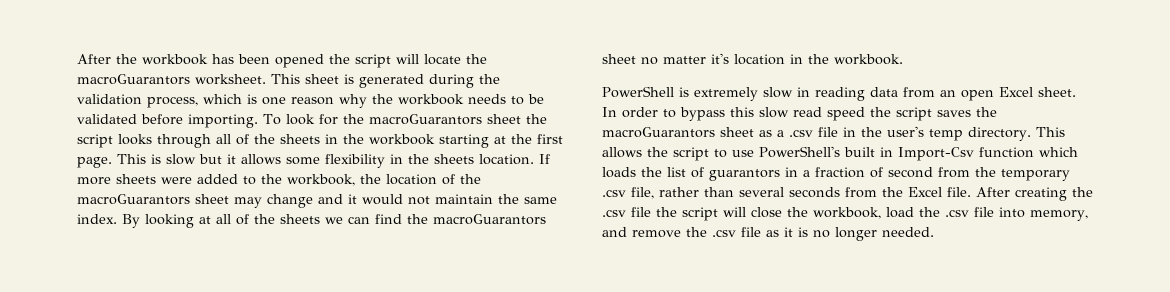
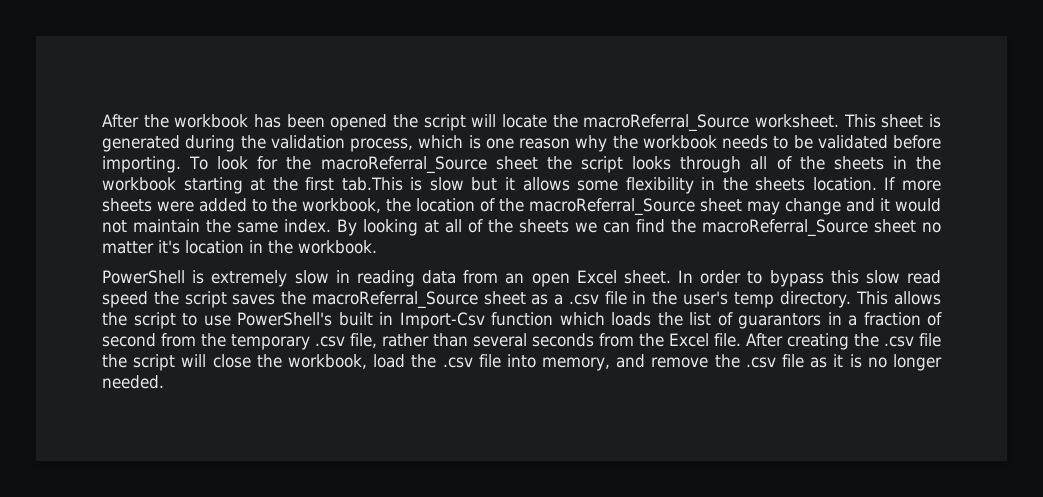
- After the workbook has been opened the script will locate the macroGuarantors worksheet.
+ After the workbook has been opened the script will locate the macroReferral_Source worksheet.
- To look for the macroGuarantors sheet the script looks through all of the sheets in the workbook starting at the first page. This is slow but it allows some flexibility in the sheets location.
+ To look for the macroReferral_Source sheet the script looks through all of the sheets in the workbook starting at the first tab.This is slow but it allows some flexibility in the sheets location.
- If more sheets were added to the workbook, the location of the macroGuarantors sheet may change and it would not maintain the same index.
+ If more sheets were added to the workbook, the location of the macroReferral_Source sheet may change and it would not maintain the same index.
- By looking at all of the sheets we can find the macroGuarantors sheet no matter it's location in the workbook.
+ By looking at all of the sheets we can find the macroReferral_Source sheet no matter it's location in the workbook.
- In order to bypass this slow read speed the script saves the macroGuarantors sheet as a .csv file in the user's temp directory.
+ In order to bypass this slow read speed the script saves the macroReferral_Source sheet as a .csv file in the user's temp directory.

